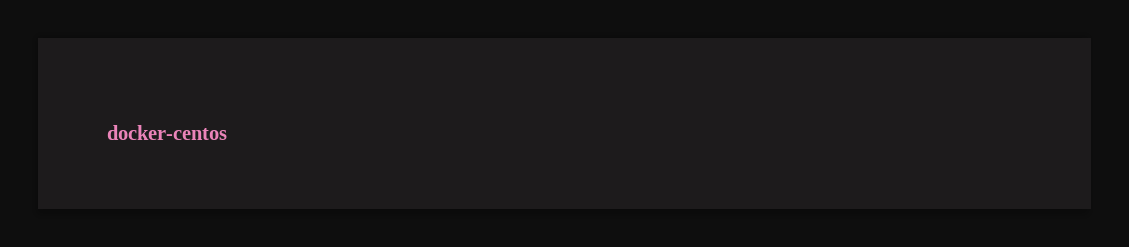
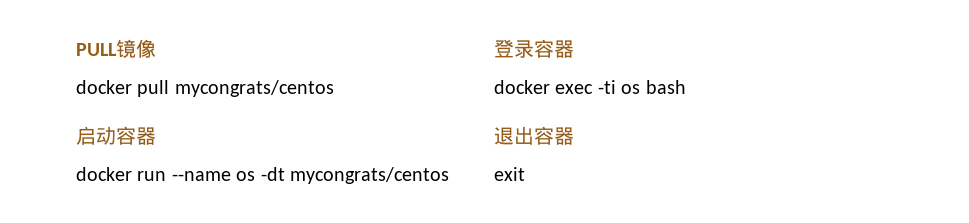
- docker-centos
+ PULL镜像
+ docker pull mycongrats/centos
+ 启动容器
+ docker run --name os -dt mycongrats/centos
+ 登录容器
+ docker exec -ti os bash
+ 退出容器
+ exit

